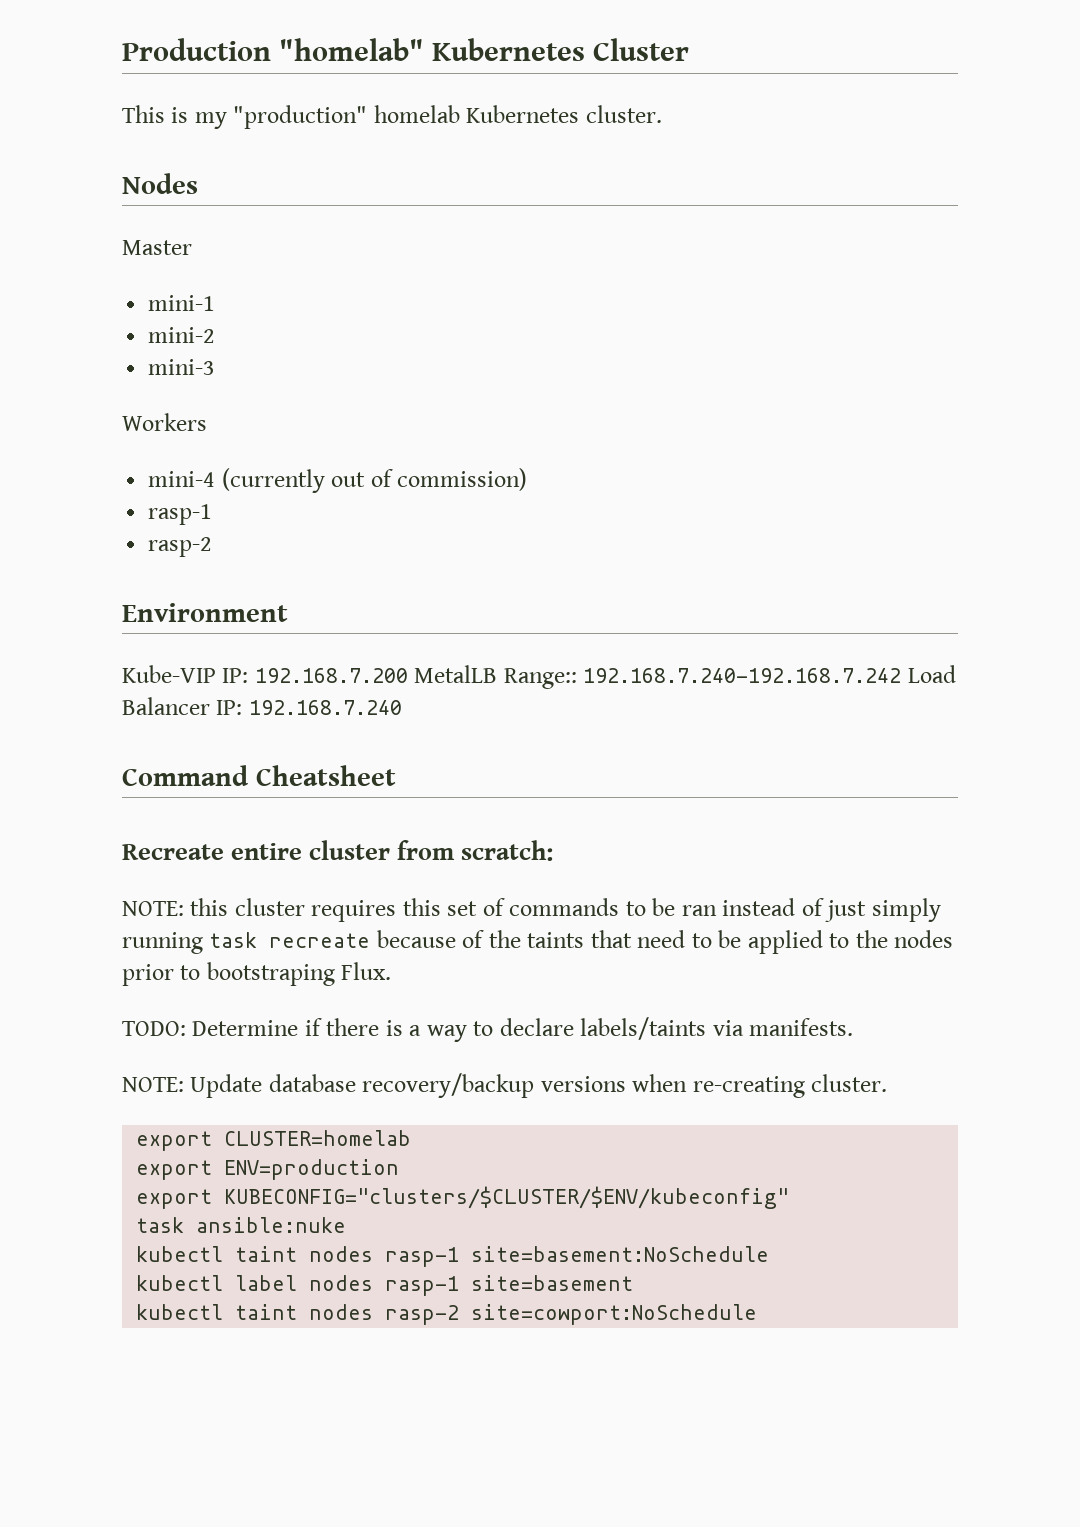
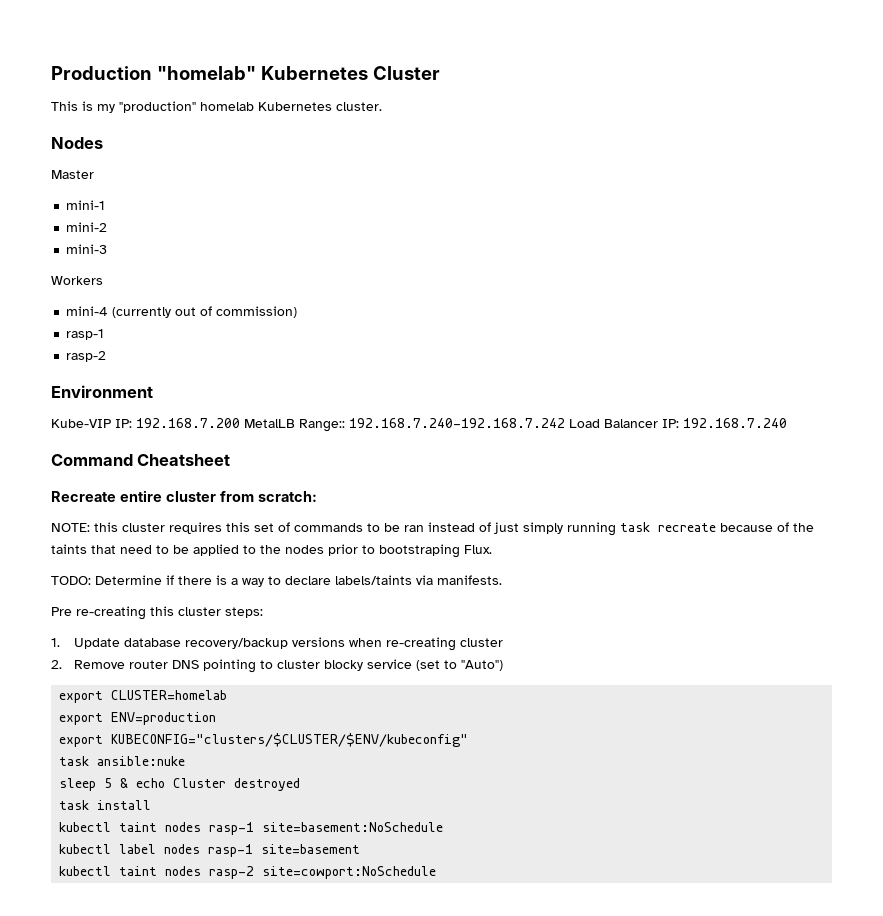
- NOTE: Update database recovery/backup versions when re-creating cluster.
+ Pre re-creating this cluster steps:
+ 1. Update database recovery/backup versions when re-creating cluster
+ 2. Remove router DNS pointing to cluster blocky service (set to "Auto")
+ sleep 5 & echo Cluster destroyed
+ task install

